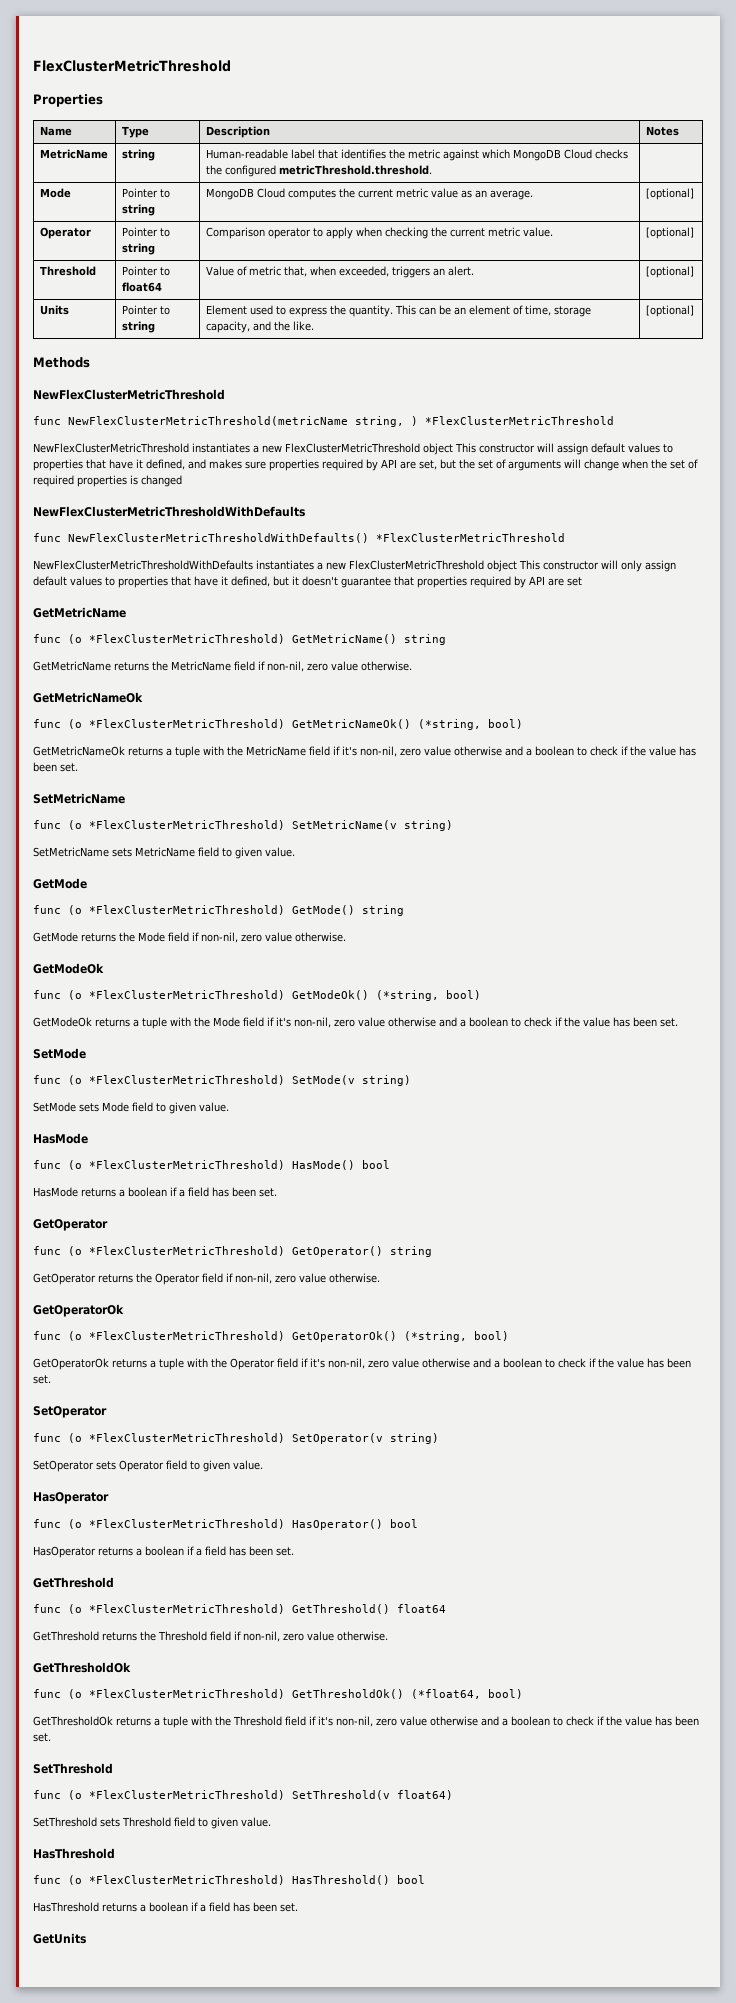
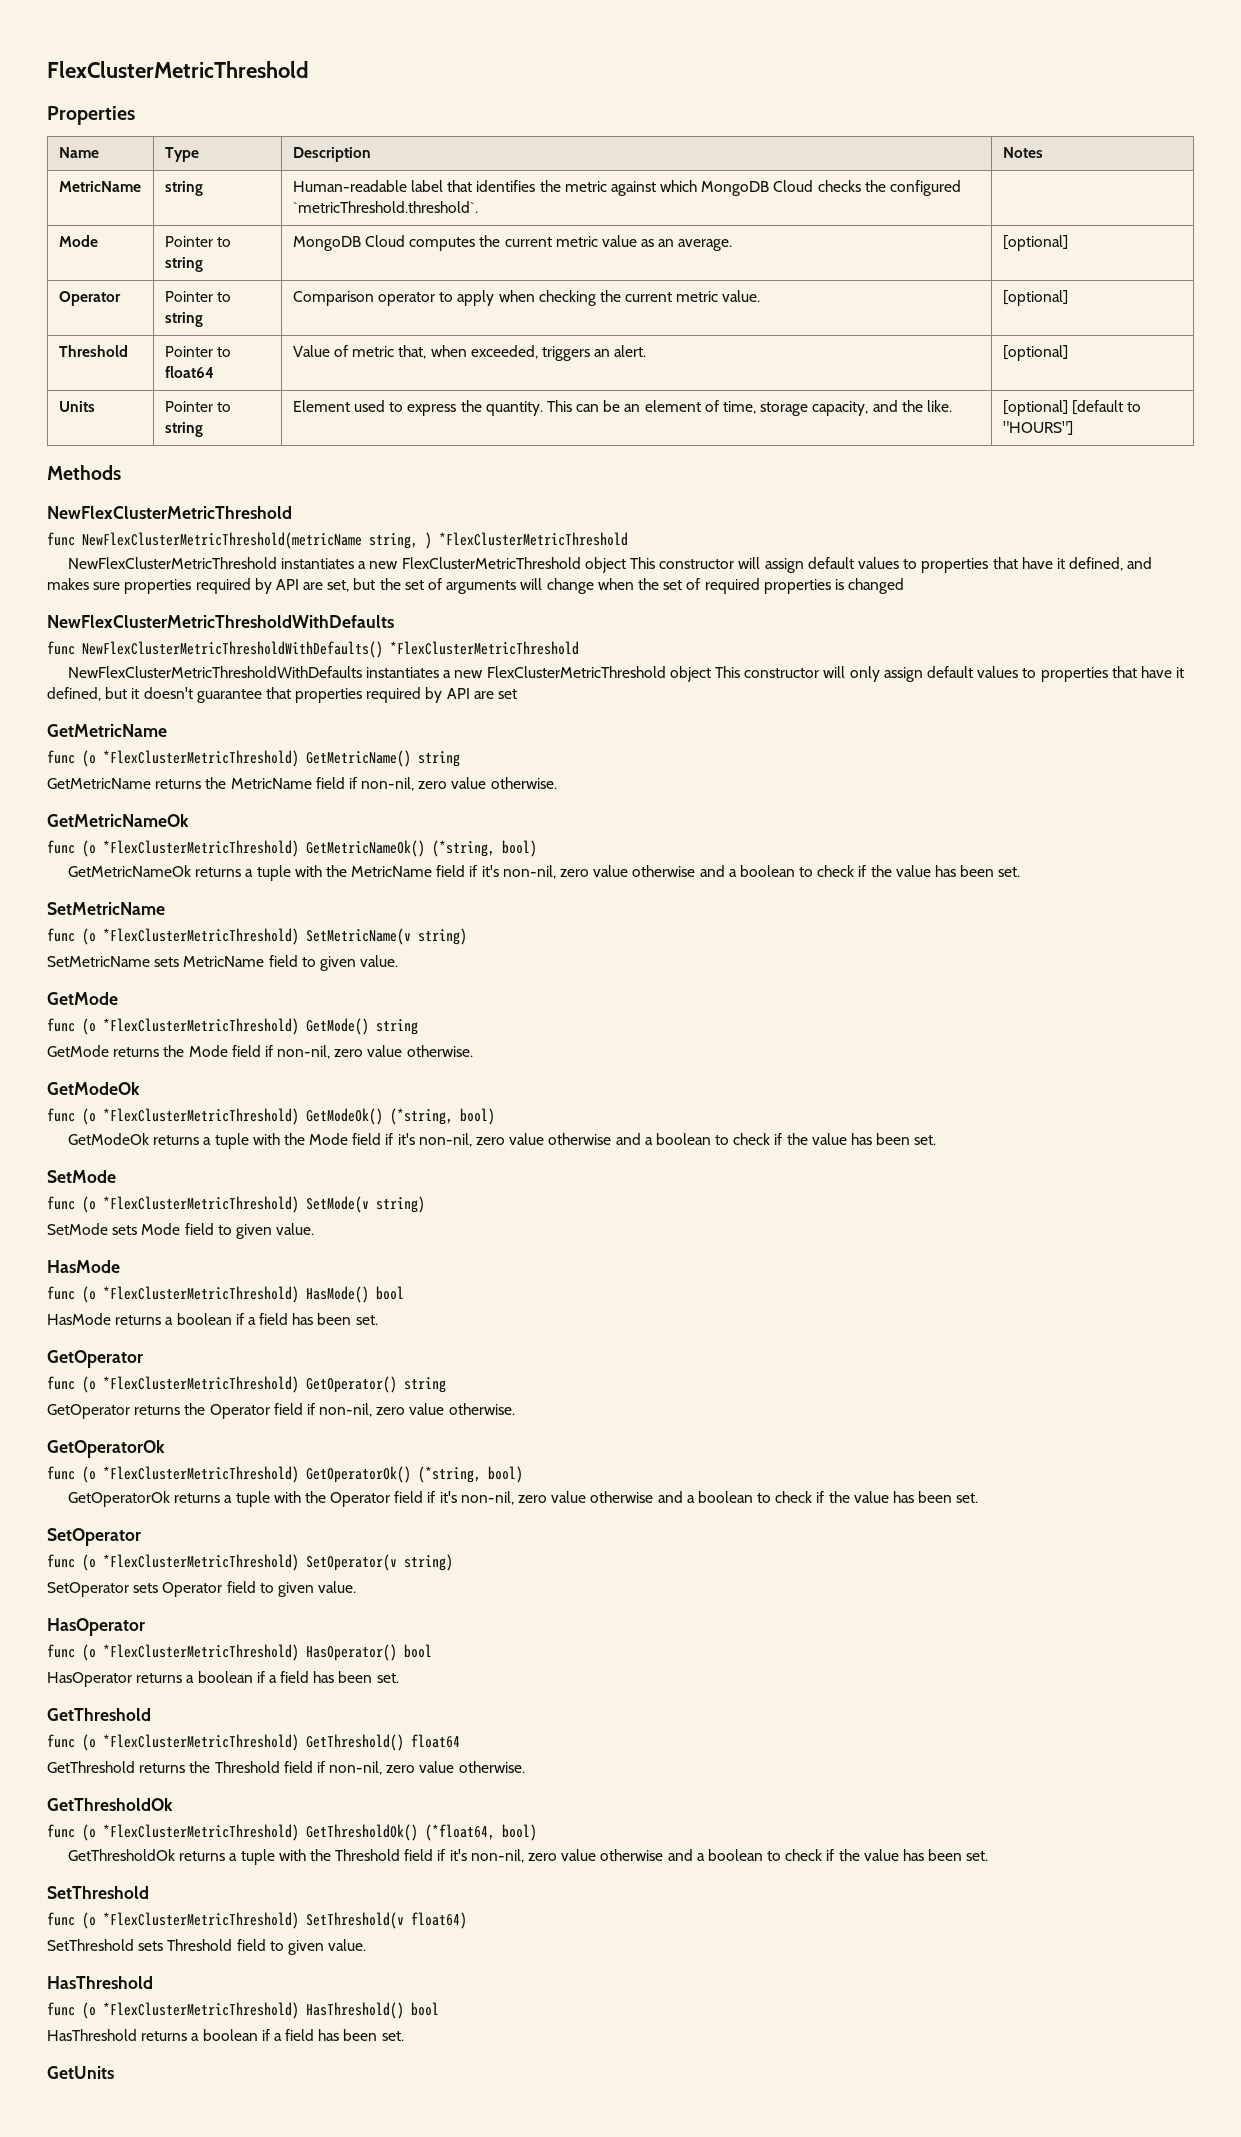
- MetricName | string | Human-readable label that identifies the metric against which MongoDB Cloud checks the configured metricThreshold.threshold. |
+ MetricName | string | Human-readable label that identifies the metric against which MongoDB Cloud checks the configured `metricThreshold.threshold`. |
- Units | Pointer to string | Element used to express the quantity. This can be an element of time, storage capacity, and the like. | [optional]
+ Units | Pointer to string | Element used to express the quantity. This can be an element of time, storage capacity, and the like. | [optional] [default to "HOURS"]

